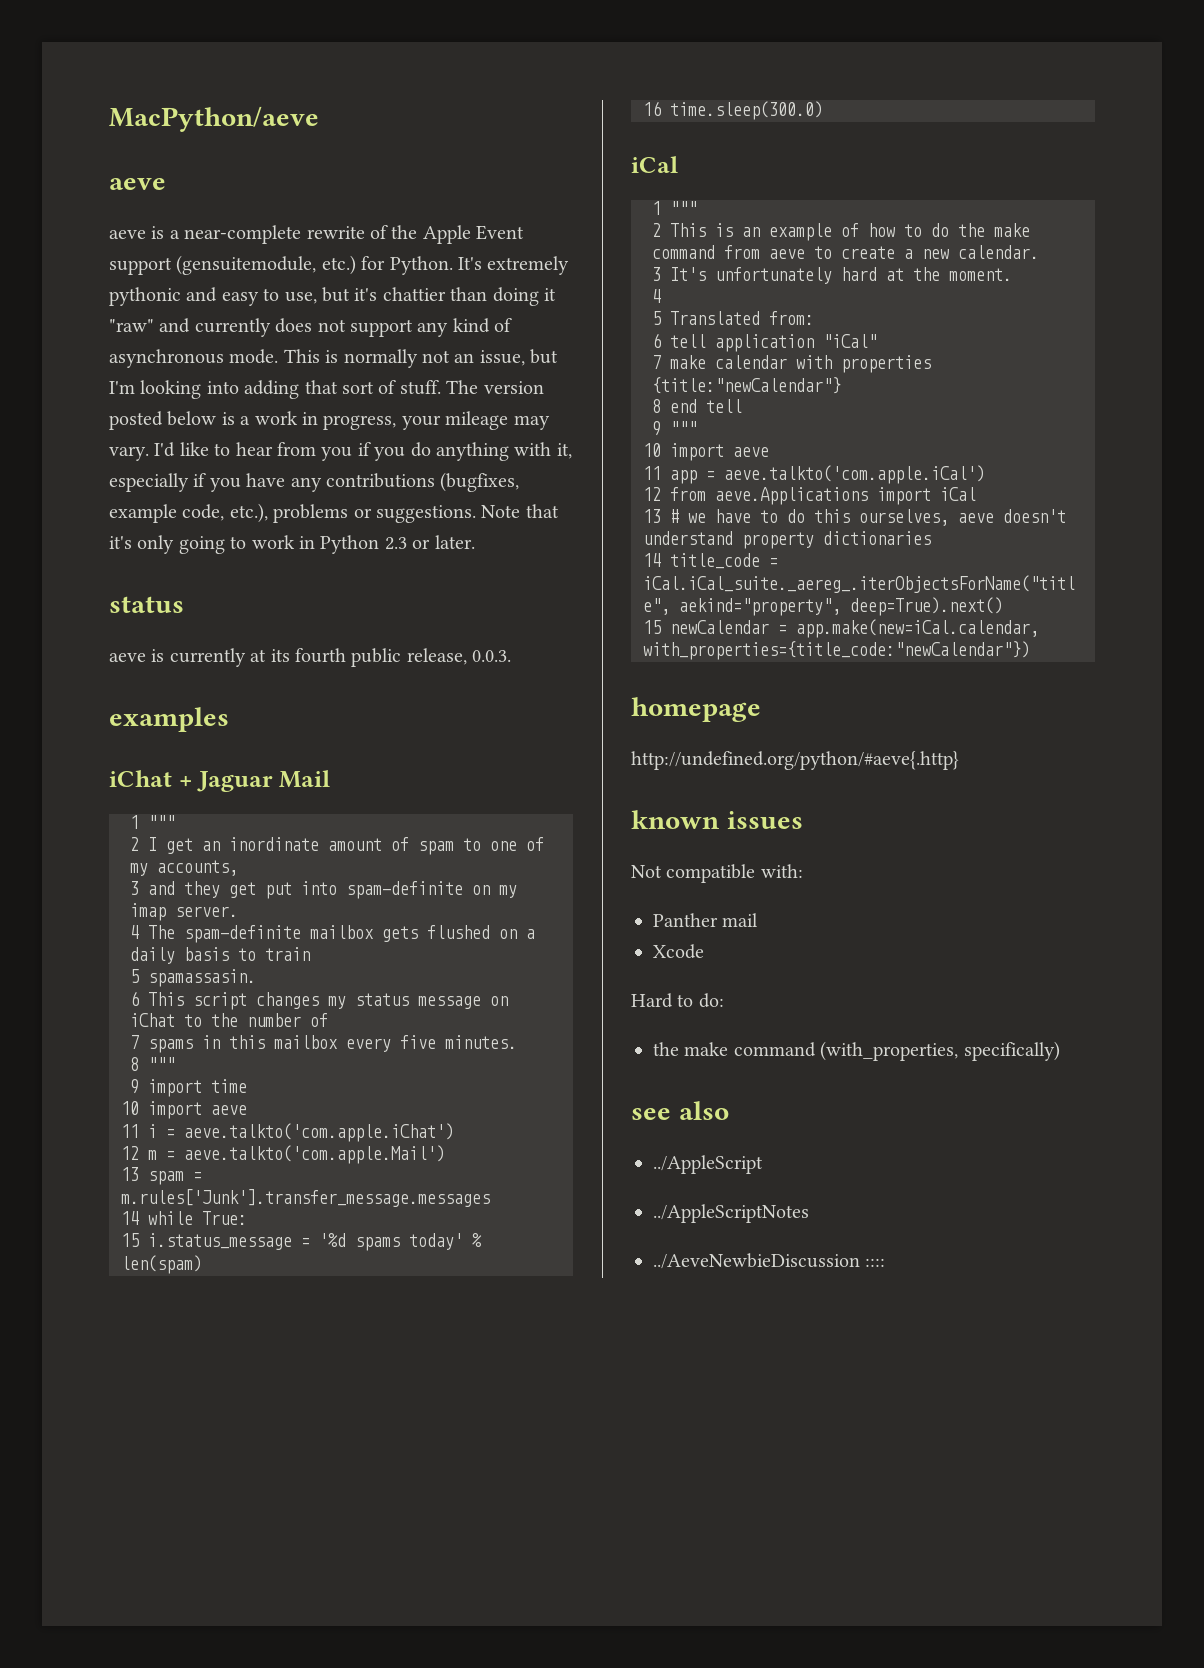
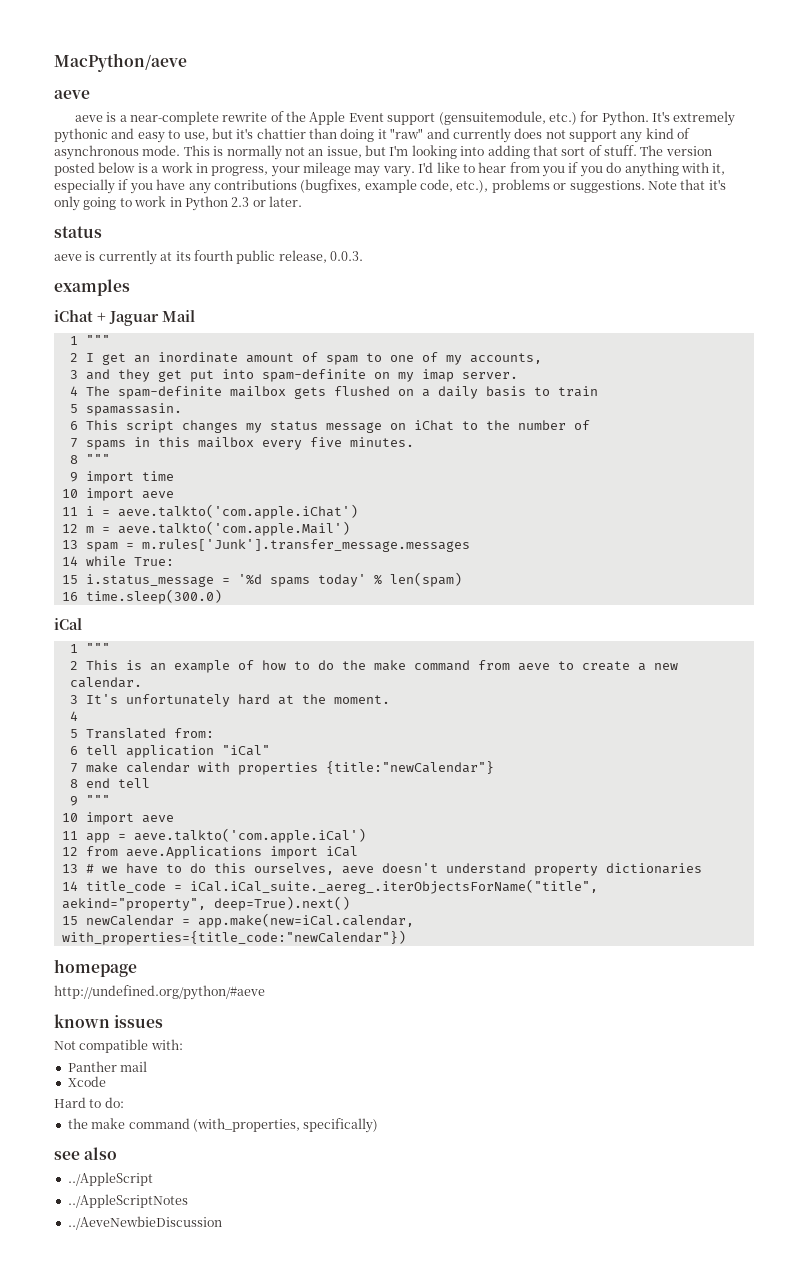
- http://undefined.org/python/#aeve{.http}
+ http://undefined.org/python/#aeve
- ../AeveNewbieDiscussion ::::
+ ../AeveNewbieDiscussion

